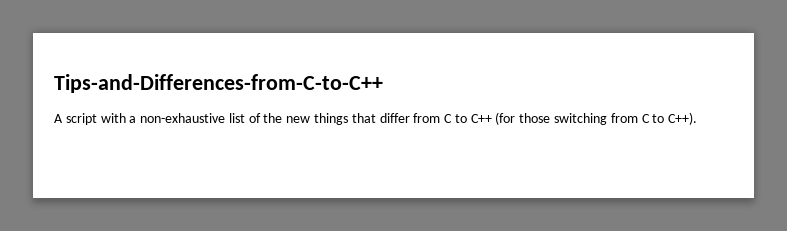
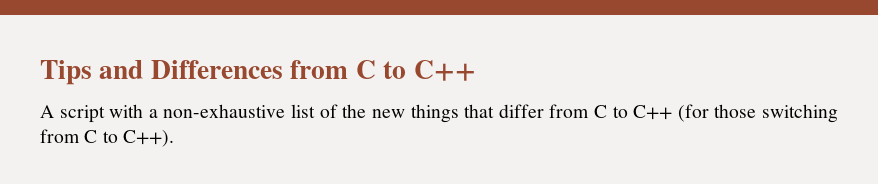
- Tips-and-Differences-from-C-to-C++
+ Tips and Differences from C to C++

